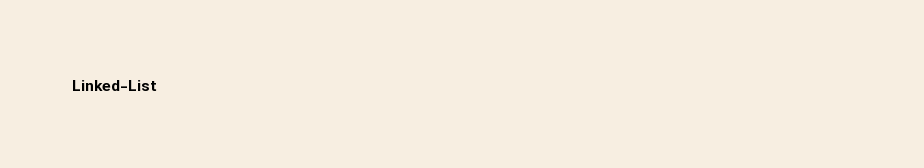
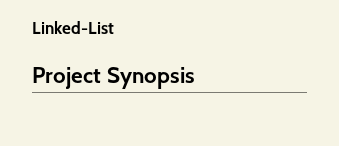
+ Project Synopsis

